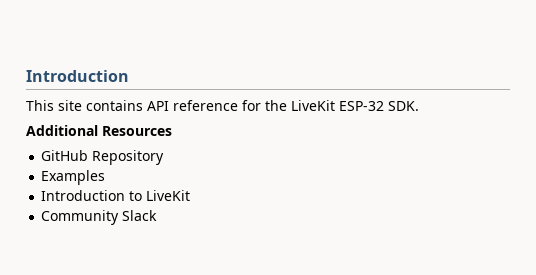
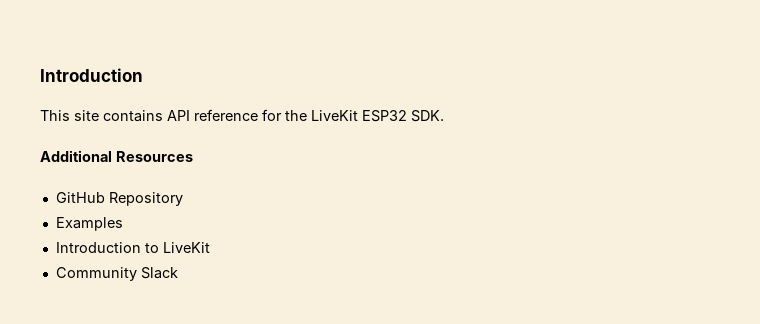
- This site contains API reference for the LiveKit ESP-32 SDK.
+ This site contains API reference for the LiveKit ESP32 SDK.

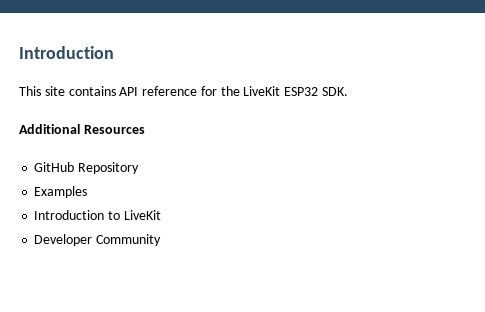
- Community Slack
+ Developer Community

